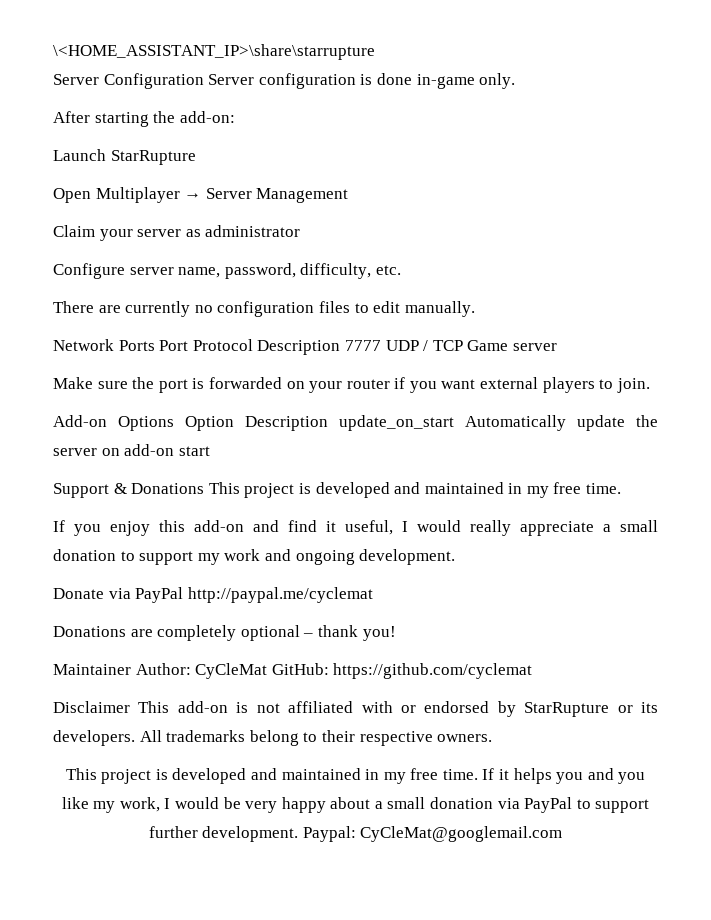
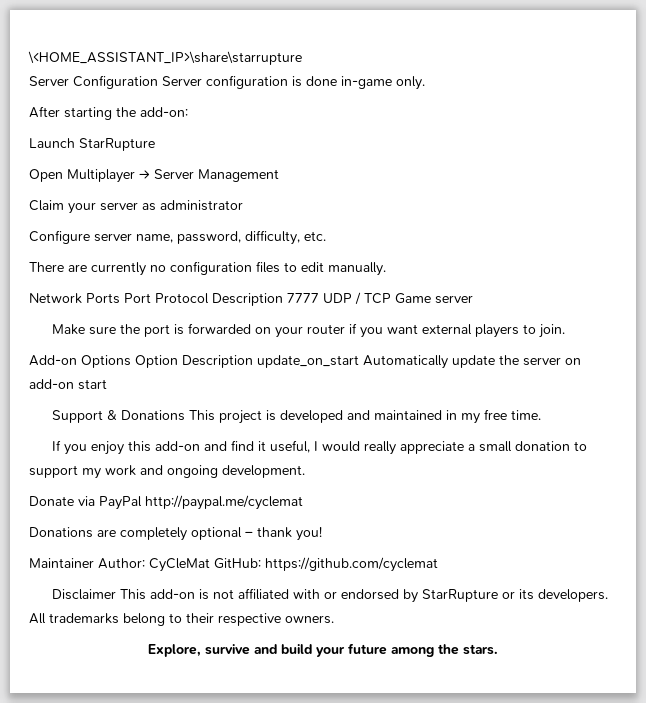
- This project is developed and maintained in my free time. If it helps you and you like my work, I would be very happy about a small donation via PayPal to support further development. Paypal: CyCleMat@googlemail.com
+ Explore, survive and build your future among the stars.

